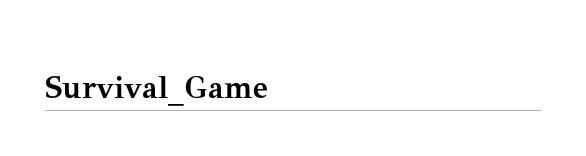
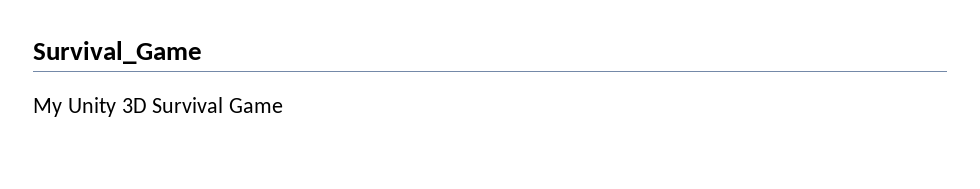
+ My Unity 3D Survival Game

